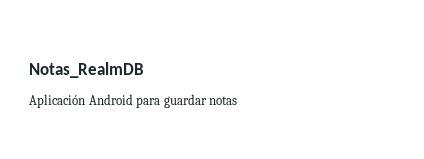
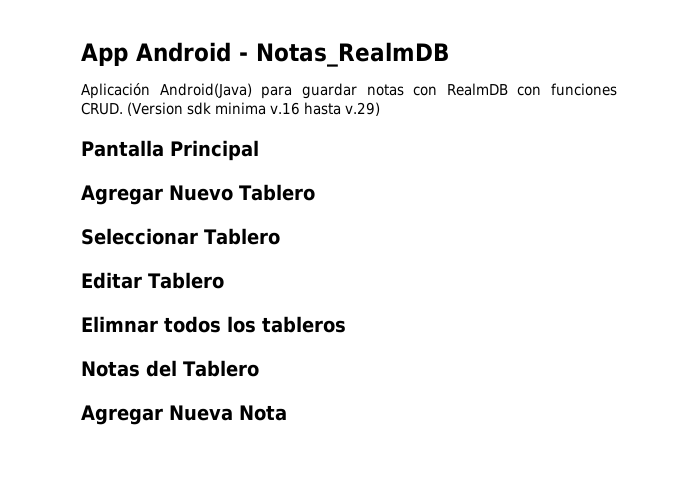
- Notas_RealmDB
+ App Android - Notas_RealmDB
- Aplicación Android para guardar notas
+ Aplicación Android(Java) para guardar notas con RealmDB con funciones CRUD. (Version sdk minima v.16 hasta v.29)
+ Pantalla Principal
+ Agregar Nuevo Tablero
+ Seleccionar Tablero
+ Editar Tablero
+ Elimnar todos los tableros
+ Notas del Tablero
+ Agregar Nueva Nota

